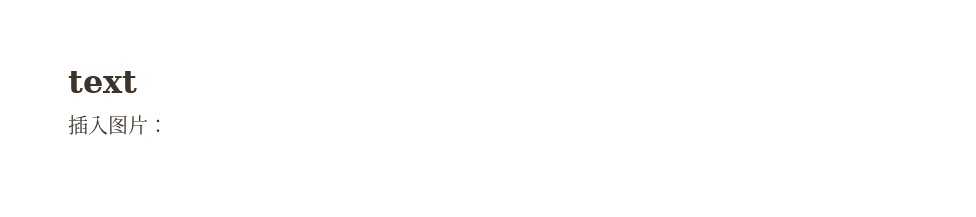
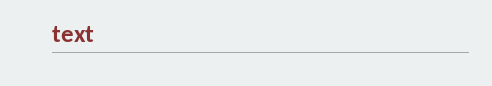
- 插入图片：

